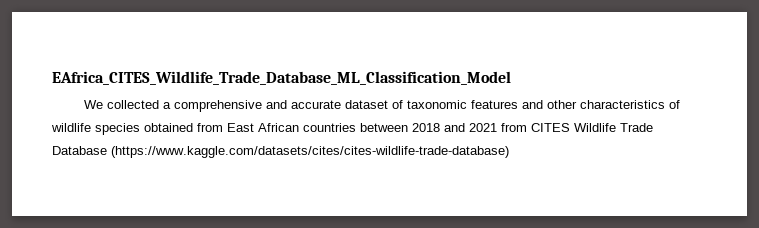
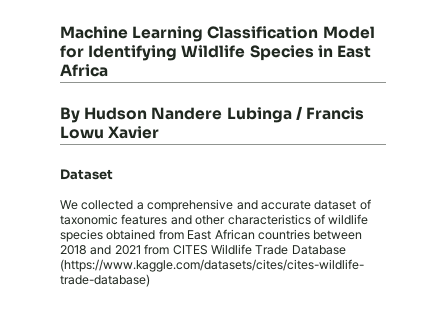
- EAfrica_CITES_Wildlife_Trade_Database_ML_Classification_Model
+ Machine Learning Classification Model for Identifying Wildlife Species in East Africa
+ By Hudson Nandere Lubinga / Francis Lowu Xavier
+ Dataset

